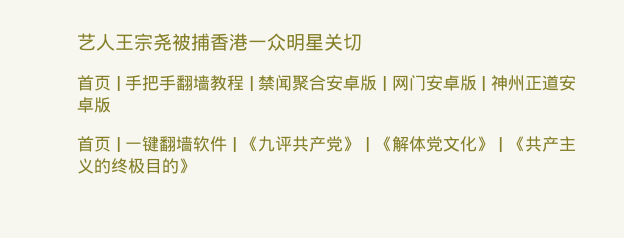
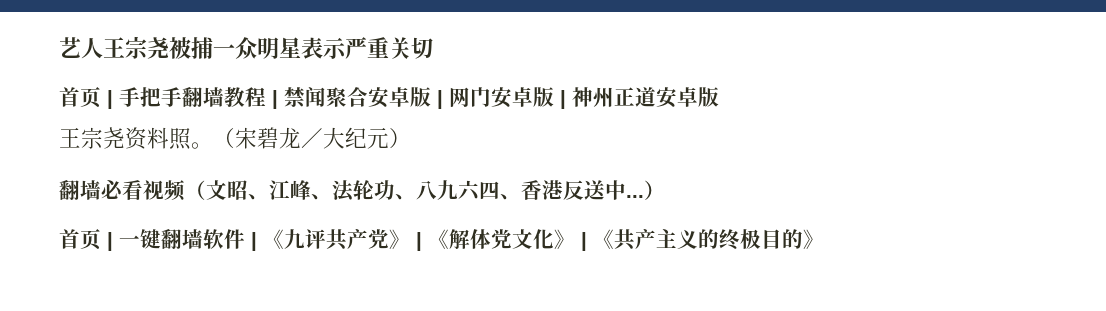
- 艺人王宗尧被捕香港一众明星关切
+ 艺人王宗尧被捕一众明星表示严重关切
+ 王宗尧资料照。（宋碧龙／大纪元）
+ 翻墙必看视频（文昭、江峰、法轮功、八九六四、香港反送中...）

